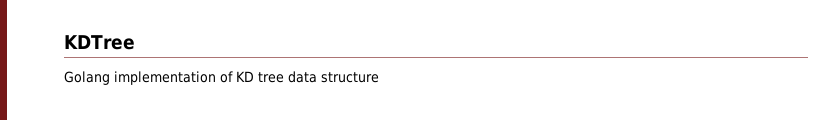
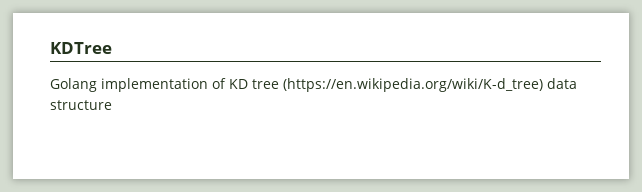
- Golang implementation of KD tree data structure
+ Golang implementation of KD tree (https://en.wikipedia.org/wiki/K-d_tree) data structure

